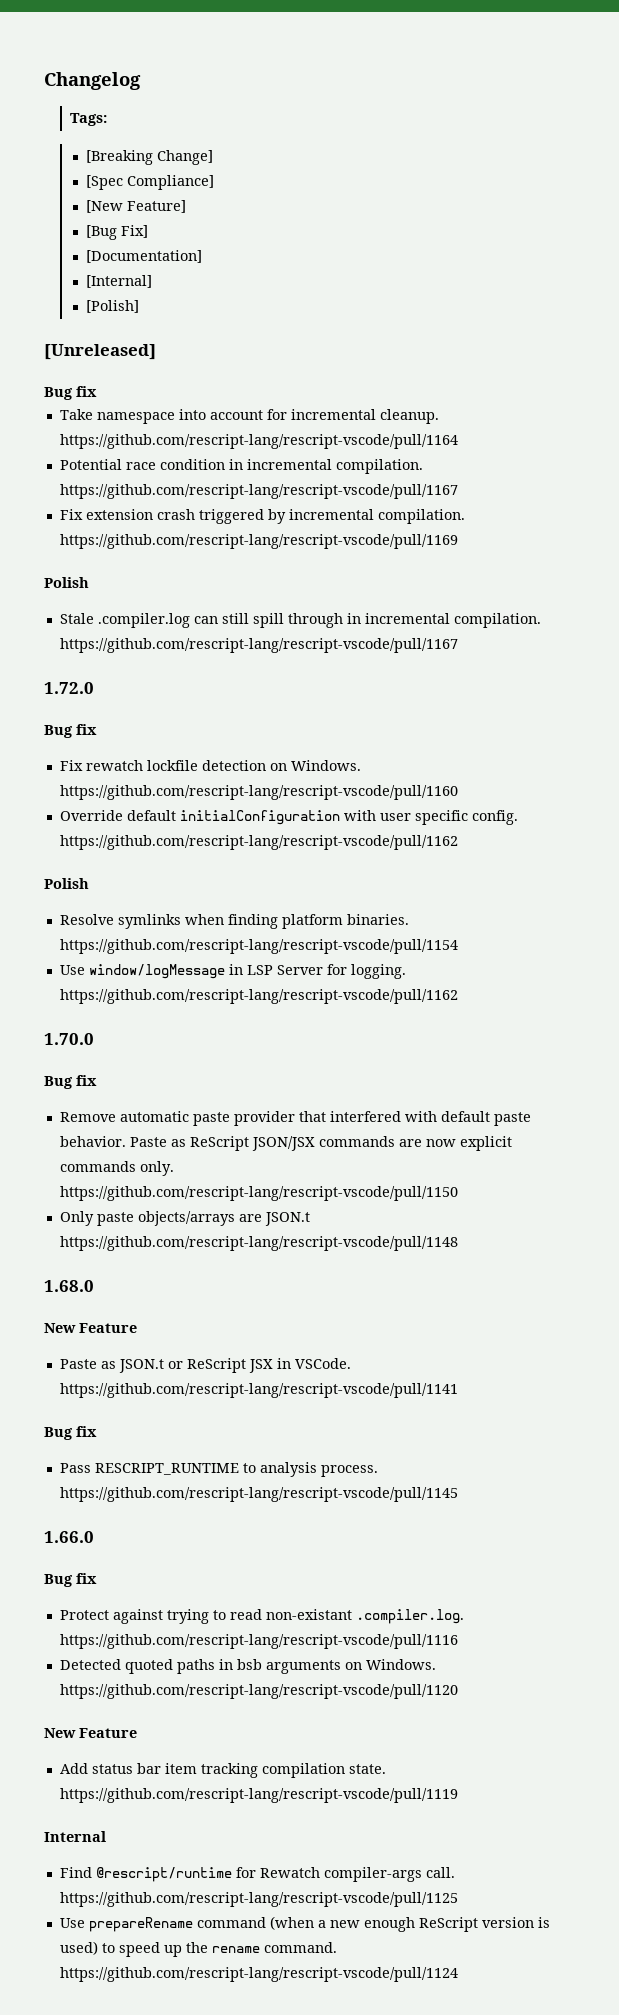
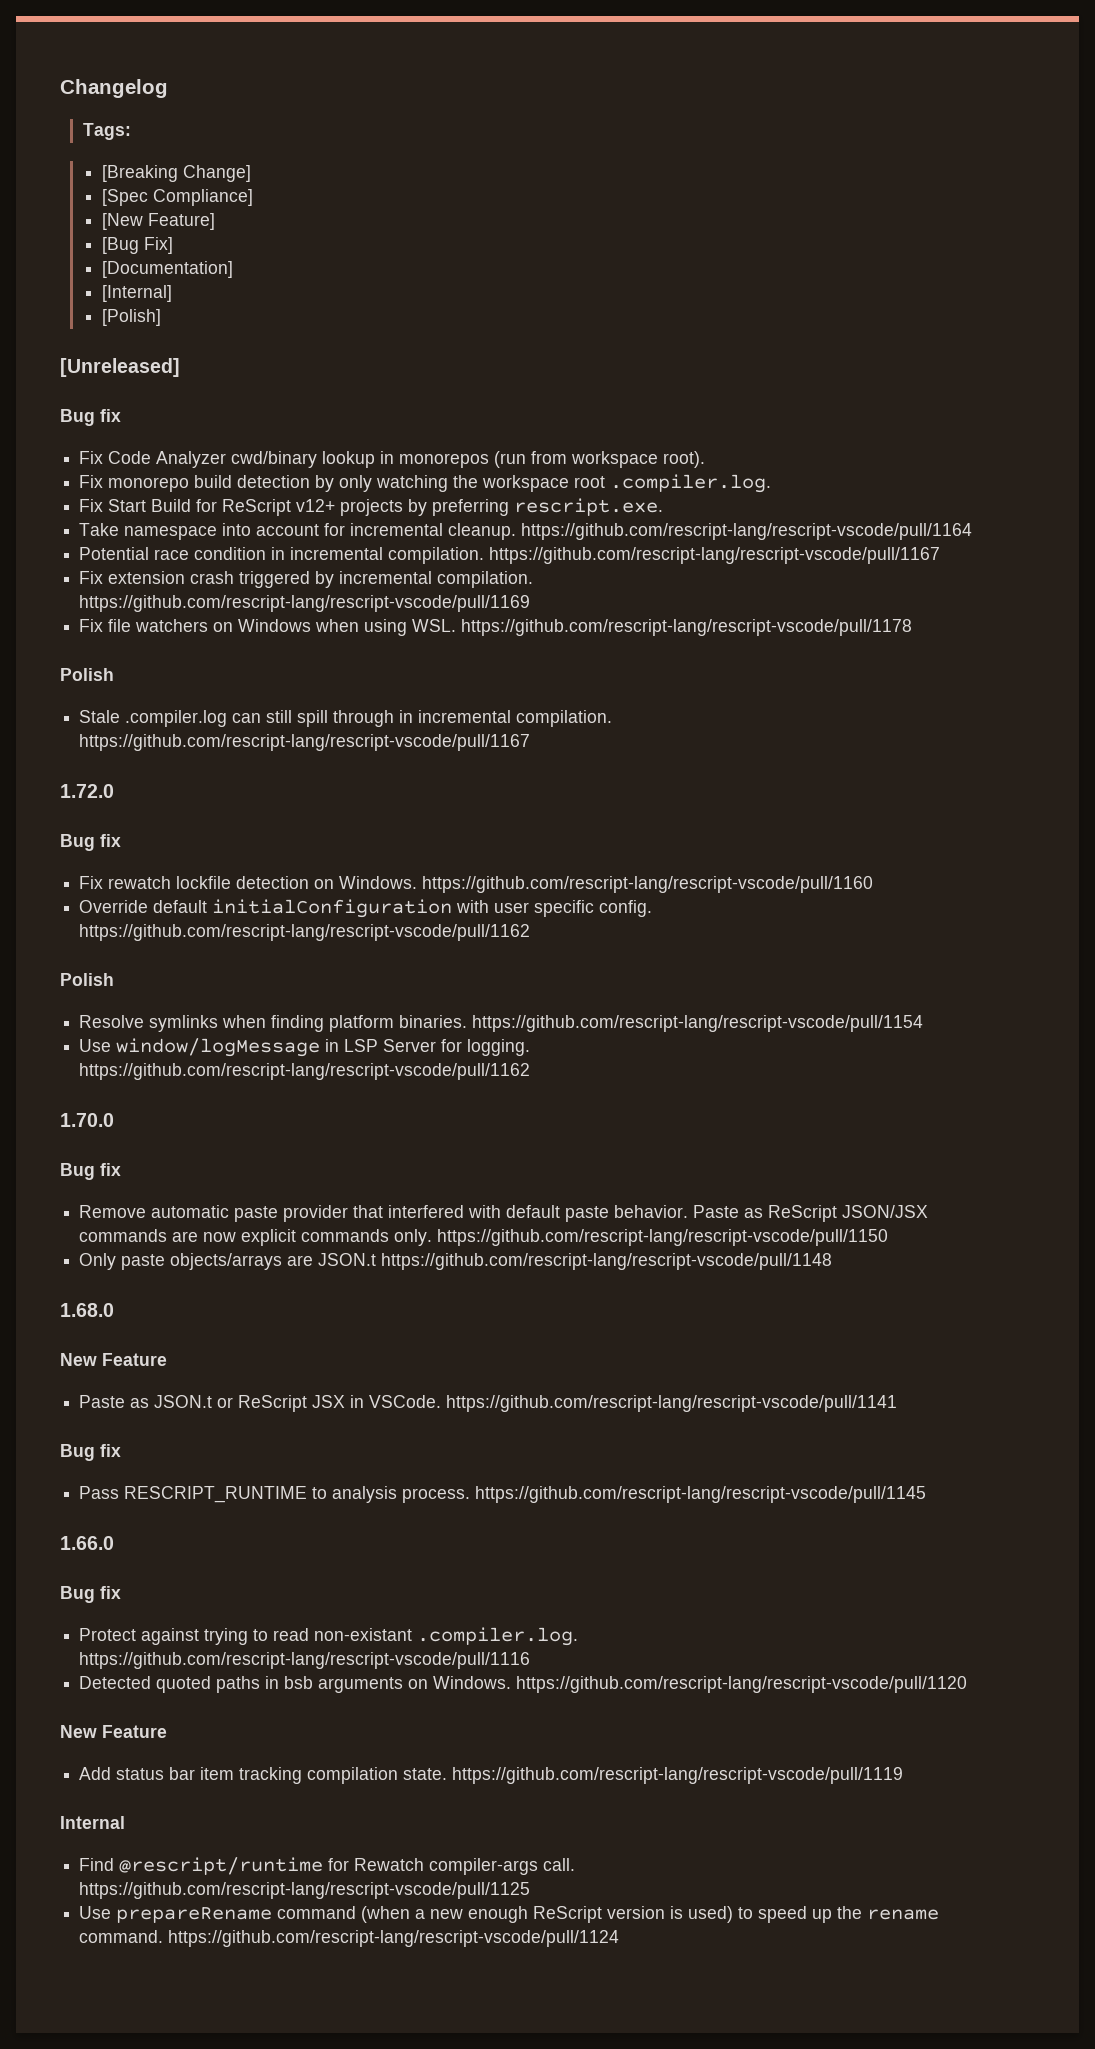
+ Fix Code Analyzer cwd/binary lookup in monorepos (run from workspace root).
+ Fix monorepo build detection by only watching the workspace root .compiler.log.
+ Fix Start Build for ReScript v12+ projects by preferring rescript.exe.
+ Fix file watchers on Windows when using WSL. https://github.com/rescript-lang/rescript-vscode/pull/1178

